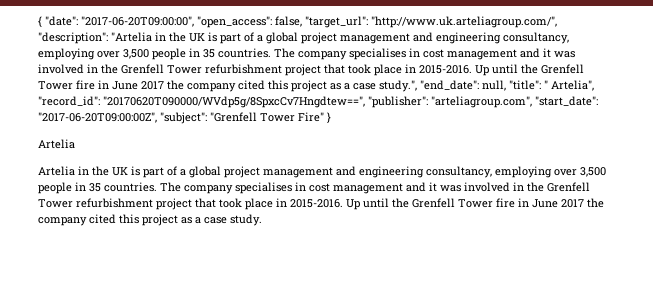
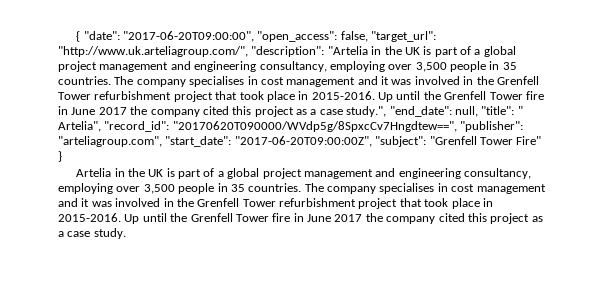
  Up until the Grenfell Tower fire in June 2017 the company cited this project as a case study.", "end_date": null, "title": " Artelia", "record_id": "20170620T090000/WVdp5g/8SpxcCv7Hngdtew==", "publisher": "arteliagroup.com", "start_date": "2017-06-20T09:00:00Z", "subject": "Grenfell Tower Fire" }
- Artelia

